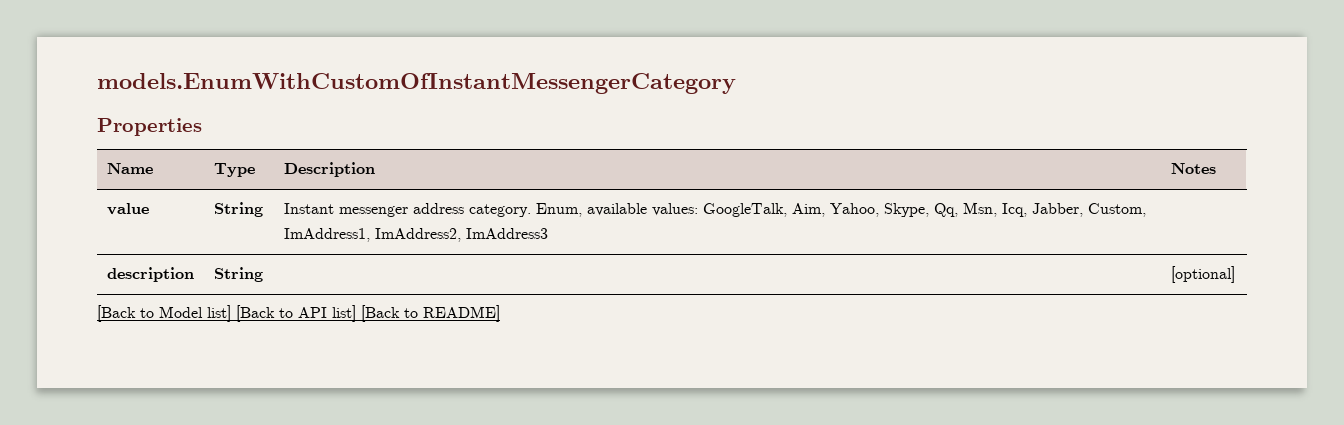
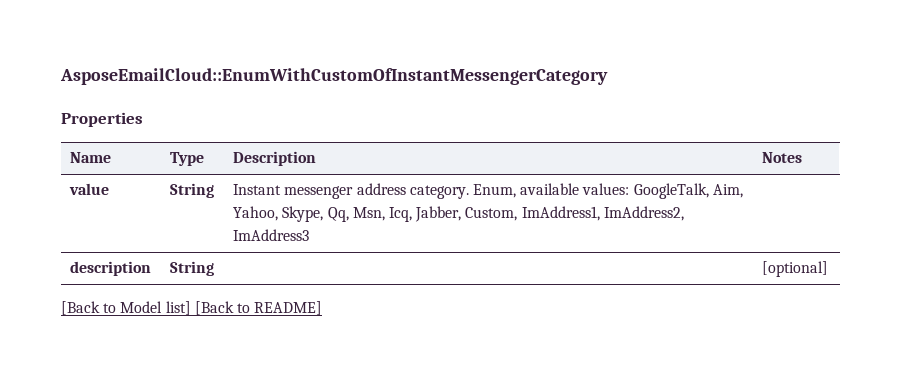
- models.EnumWithCustomOfInstantMessengerCategory
+ AsposeEmailCloud::EnumWithCustomOfInstantMessengerCategory
- [Back to Model list] [Back to API list] [Back to README]
+ [Back to Model list] [Back to README]

